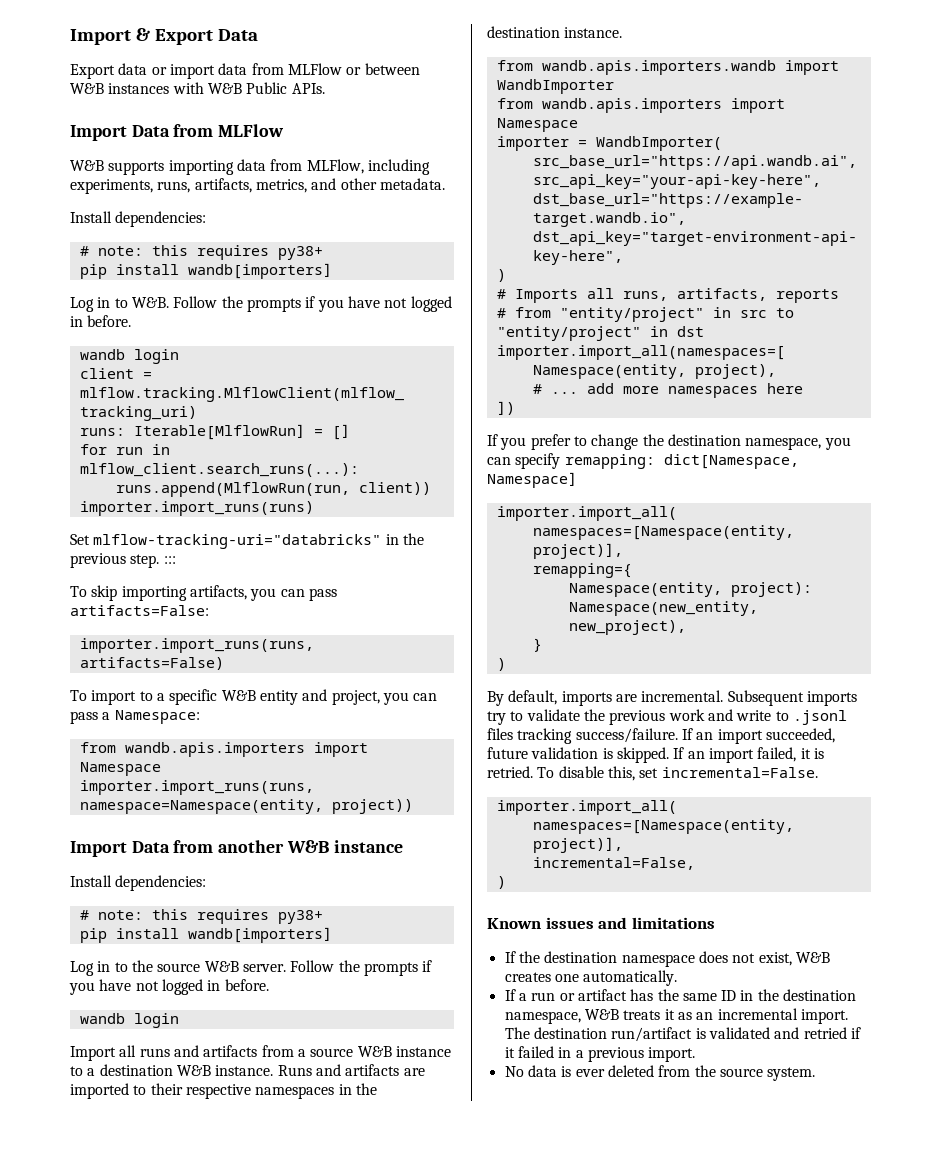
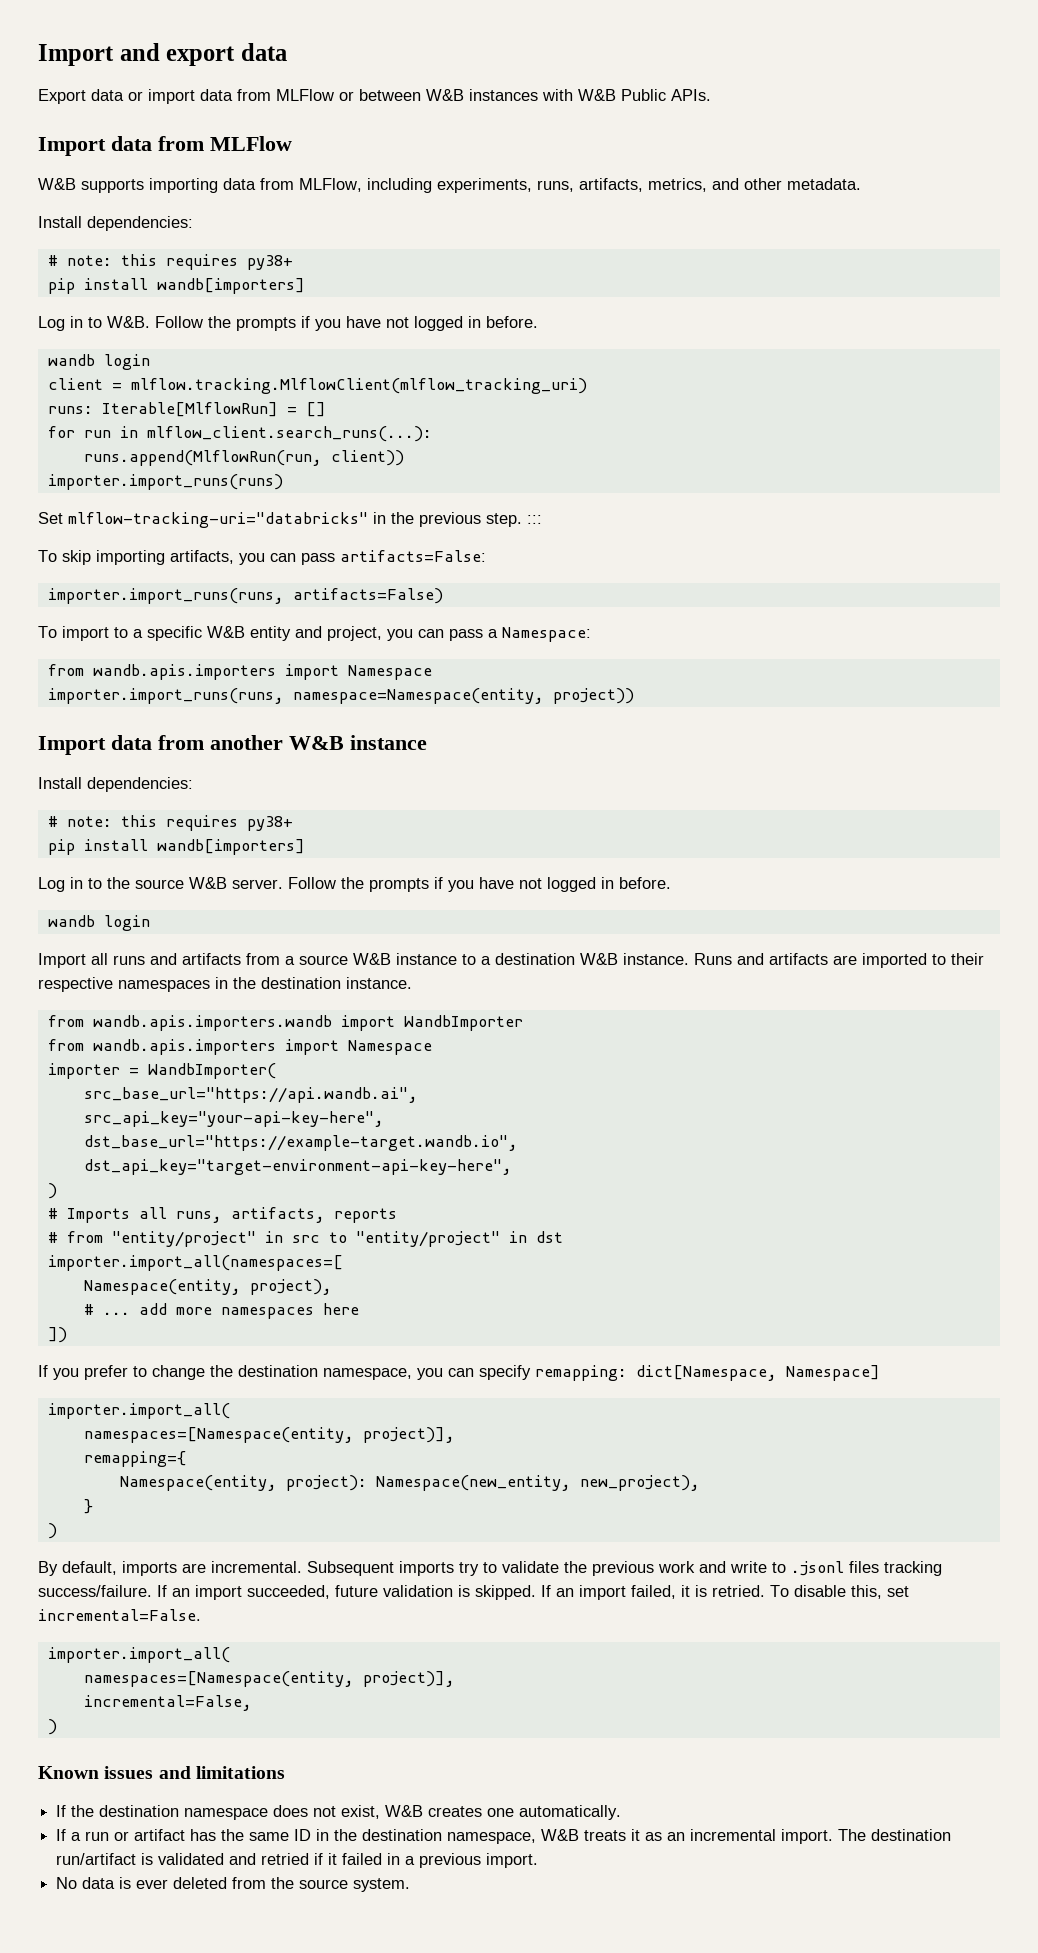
- Import & Export Data
+ Import and export data
- Import Data from MLFlow
+ Import data from MLFlow
- Import Data from another W&B instance
+ Import data from another W&B instance

